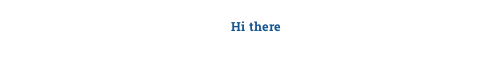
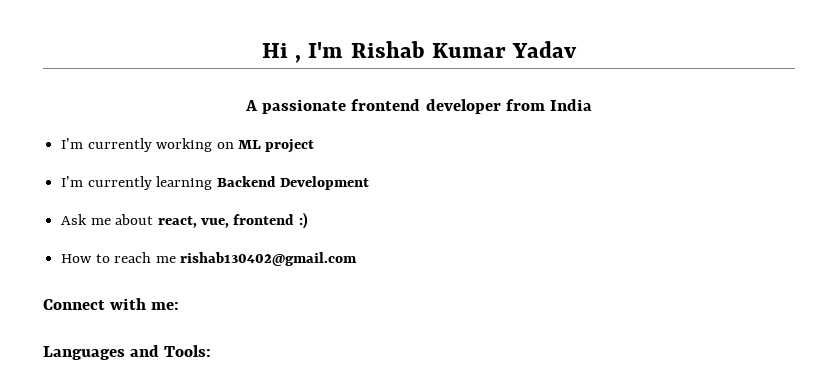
- Hi there
+ Hi , I'm Rishab Kumar Yadav
+ A passionate frontend developer from India
+ I’m currently working on ML project
+ I’m currently learning Backend Development
+ Ask me about react, vue, frontend :)
+ How to reach me rishab130402@gmail.com
+ Connect with me:
+ Languages and Tools:

